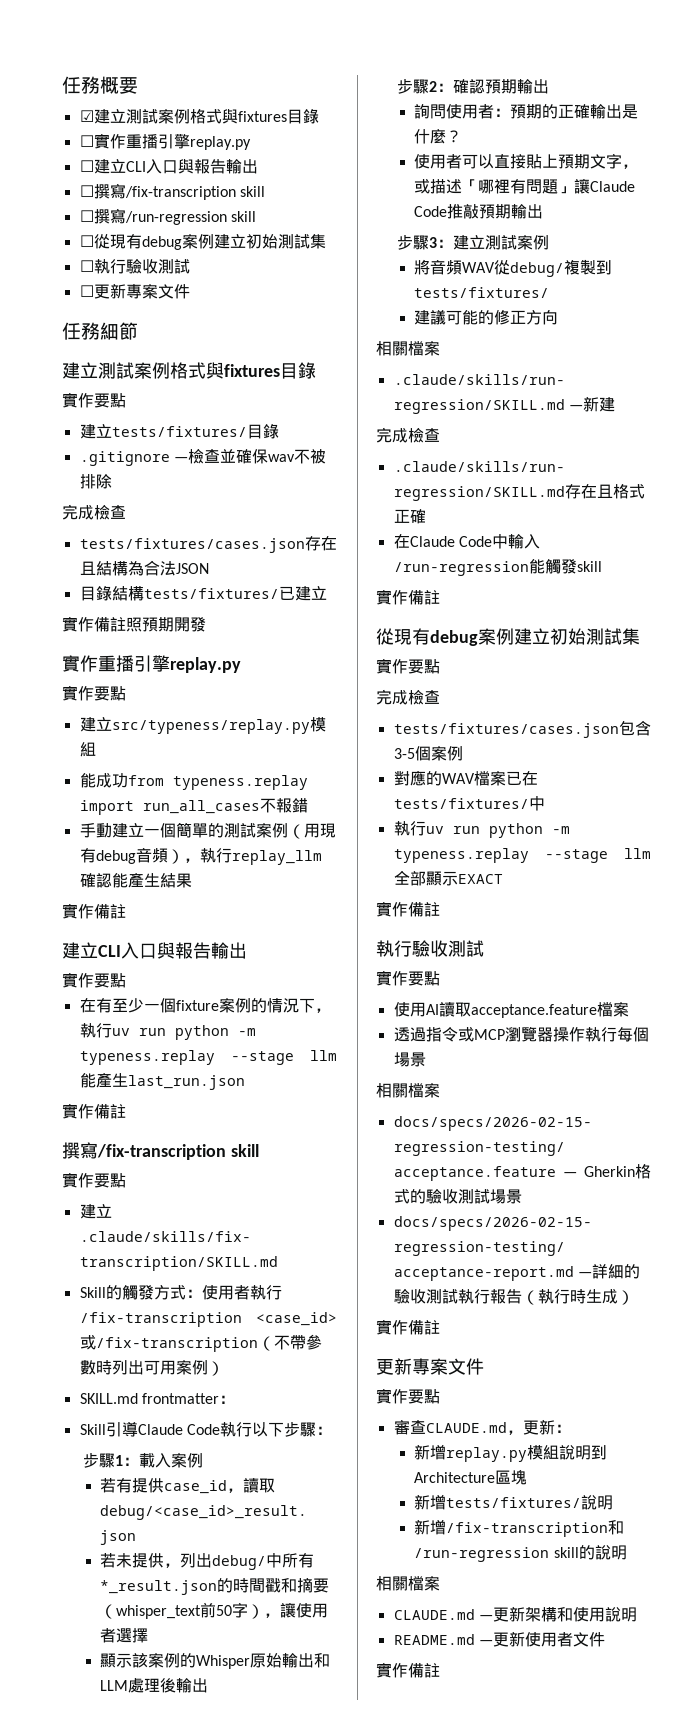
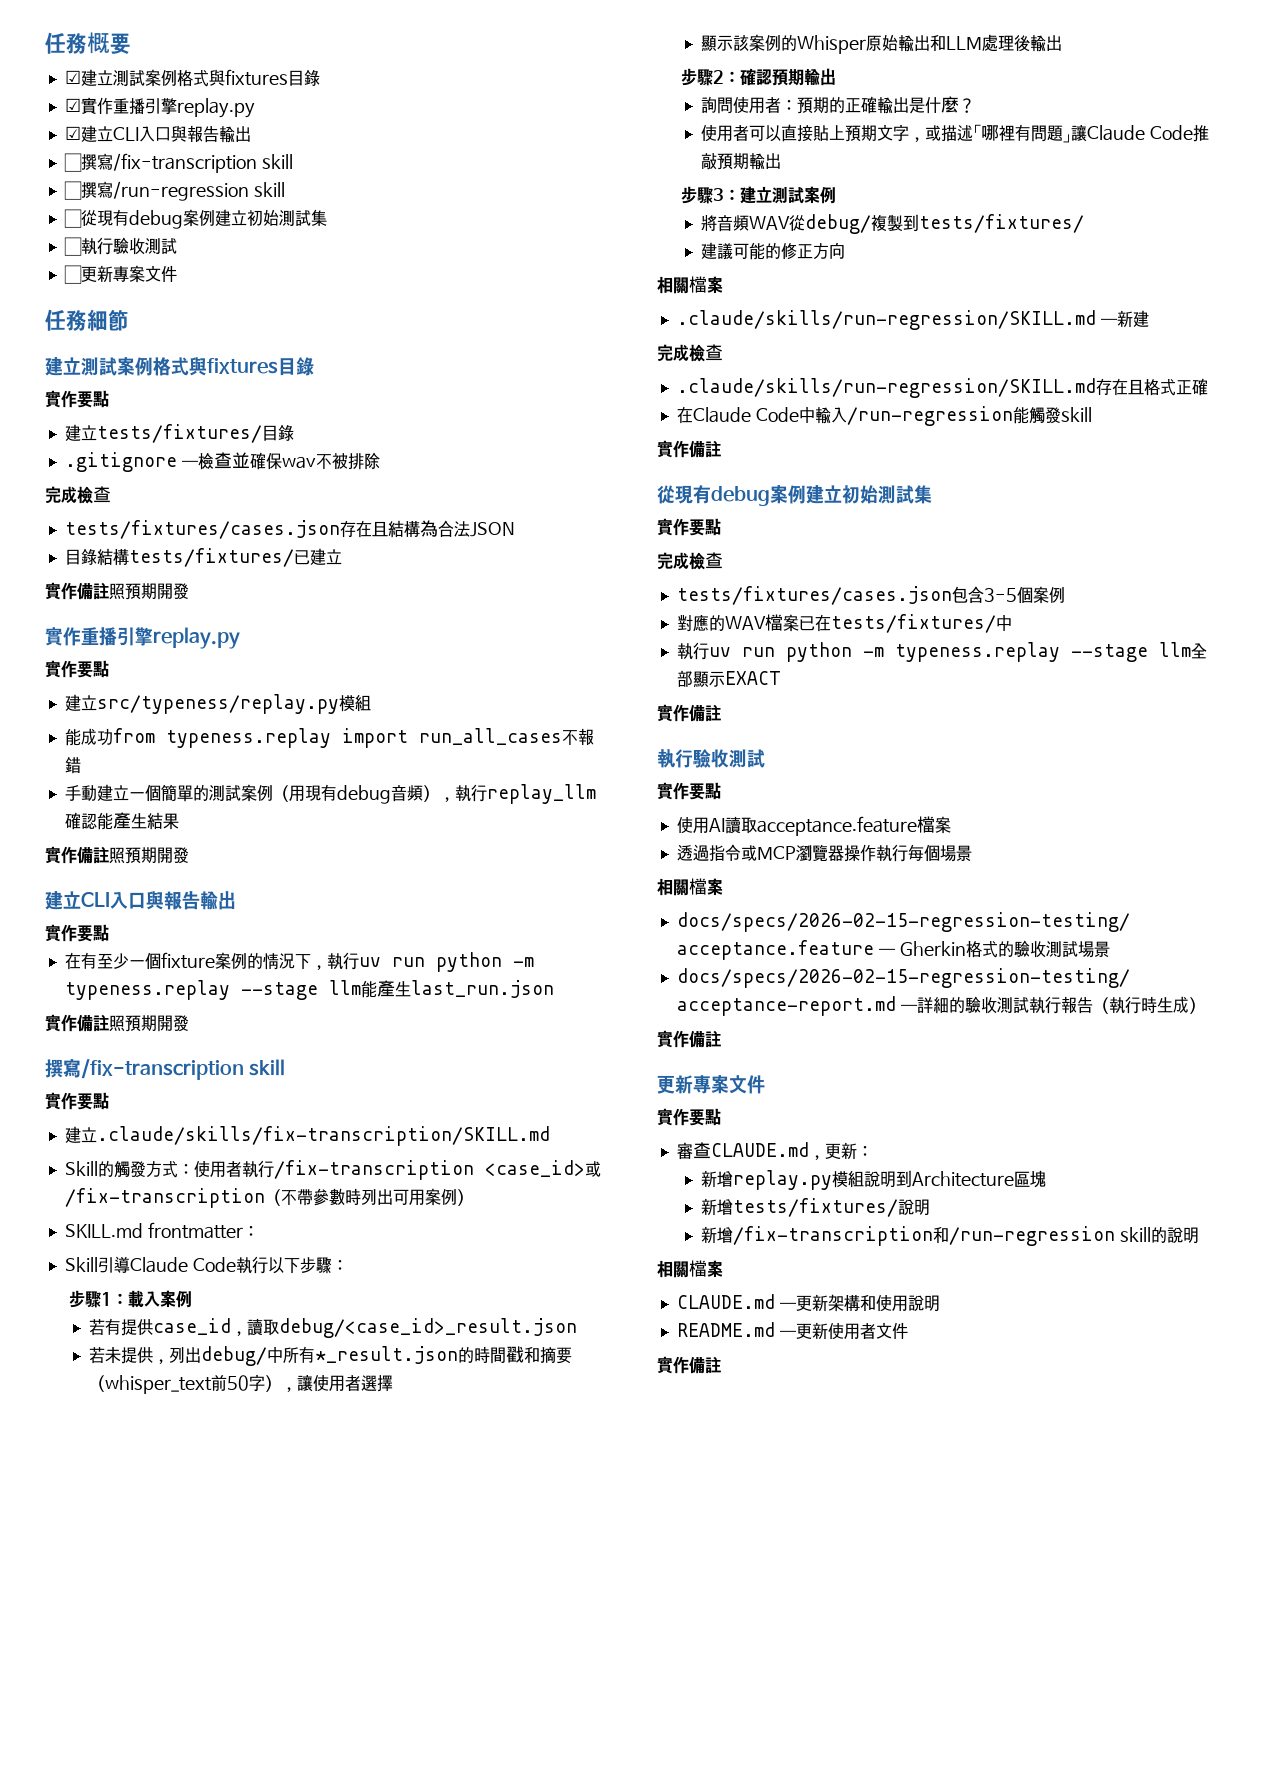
- ☐實作重播引擎replay.py
- ☐建立CLI入口與報告輸出
+ ☑實作重播引擎replay.py
+ ☑建立CLI入口與報告輸出
  手動建立一個簡單的測試案例（用現有debug音頻），執行replay_llm確認能產生結果
- 實作備註
+ 實作備註照預期開發
  在有至少一個fixture案例的情況下，執行uv run python -m typeness.replay --stage llm能產生last_run.json
- 實作備註
+ 實作備註照預期開發

